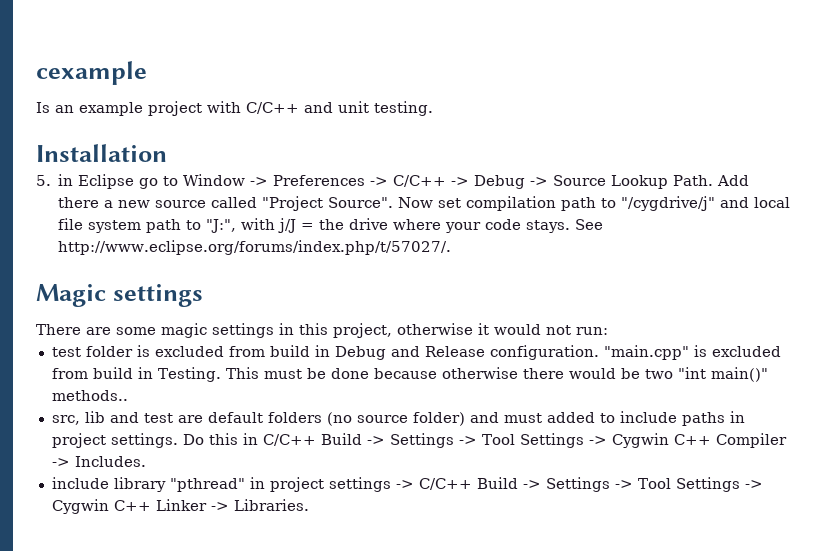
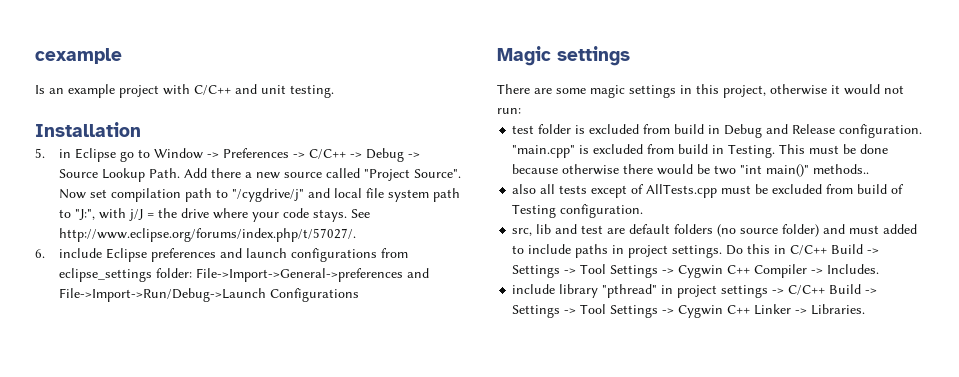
+ 6. include Eclipse preferences and launch configurations from eclipse_settings folder: File->Import->General->preferences and File->Import->Run/Debug->Launch Configurations
+ also all tests except of AllTests.cpp must be excluded from build of Testing configuration.

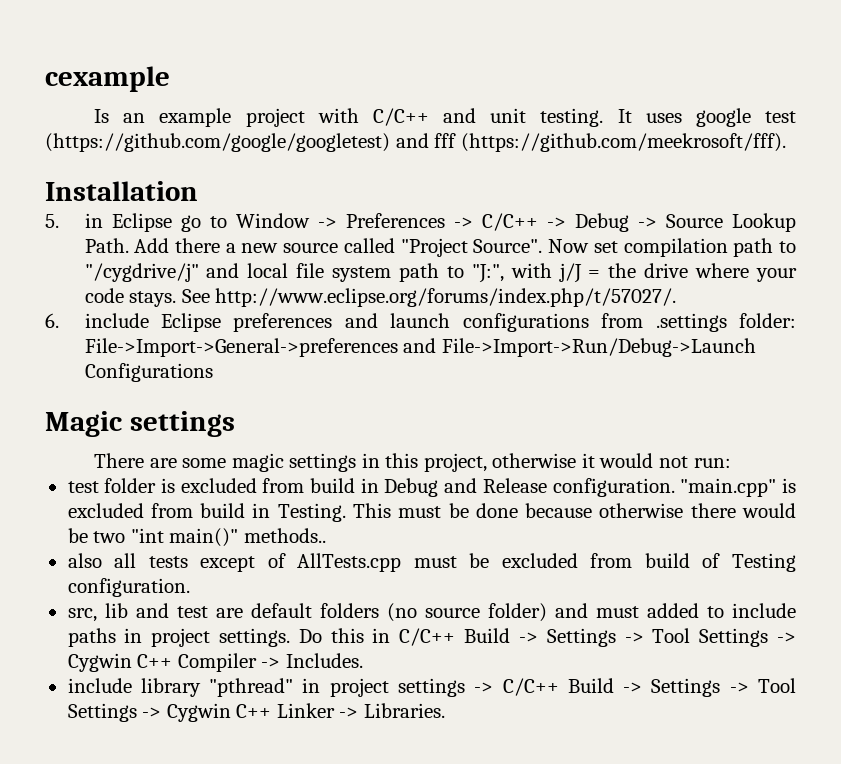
+ It uses google test (https://github.com/google/googletest) and fff (https://github.com/meekrosoft/fff).
- 6. include Eclipse preferences and launch configurations from eclipse_settings folder: File->Import->General->preferences and File->Import->Run/Debug->Launch Configurations
+ 6. include Eclipse preferences and launch configurations from .settings folder: File->Import->General->preferences and File->Import->Run/Debug->Launch Configurations

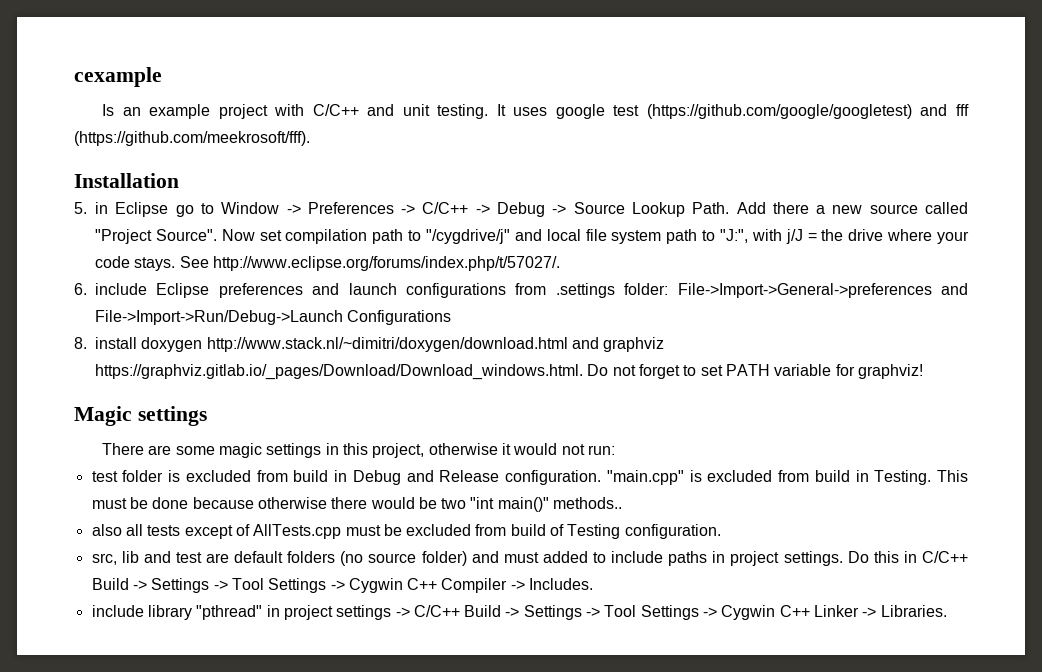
+ 8. install doxygen http://www.stack.nl/~dimitri/doxygen/download.html and graphviz https://graphviz.gitlab.io/_pages/Download/Download_windows.html. Do not forget to set PATH variable for graphviz!

